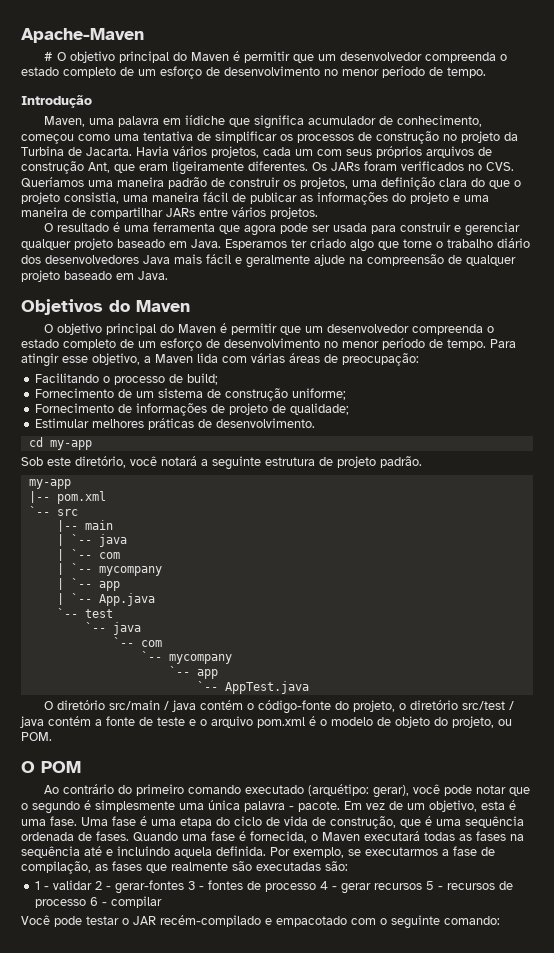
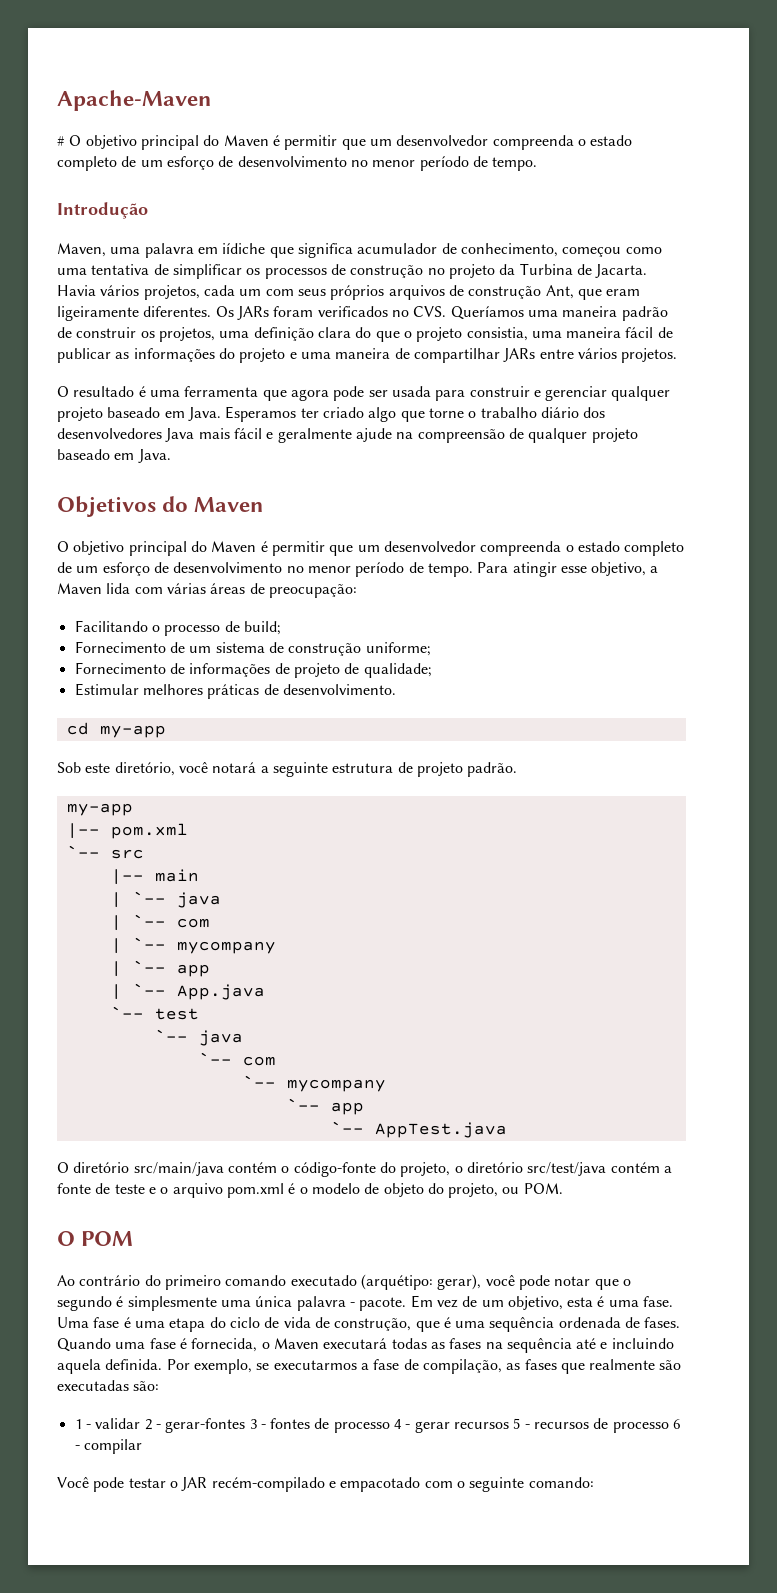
- O diretório src/main / java contém o código-fonte do projeto, o diretório src/test / java contém a fonte de teste e o arquivo pom.xml é o modelo de objeto do projeto, ou POM.
+ O diretório src/main/java contém o código-fonte do projeto, o diretório src/test/java contém a fonte de teste e o arquivo pom.xml é o modelo de objeto do projeto, ou POM.

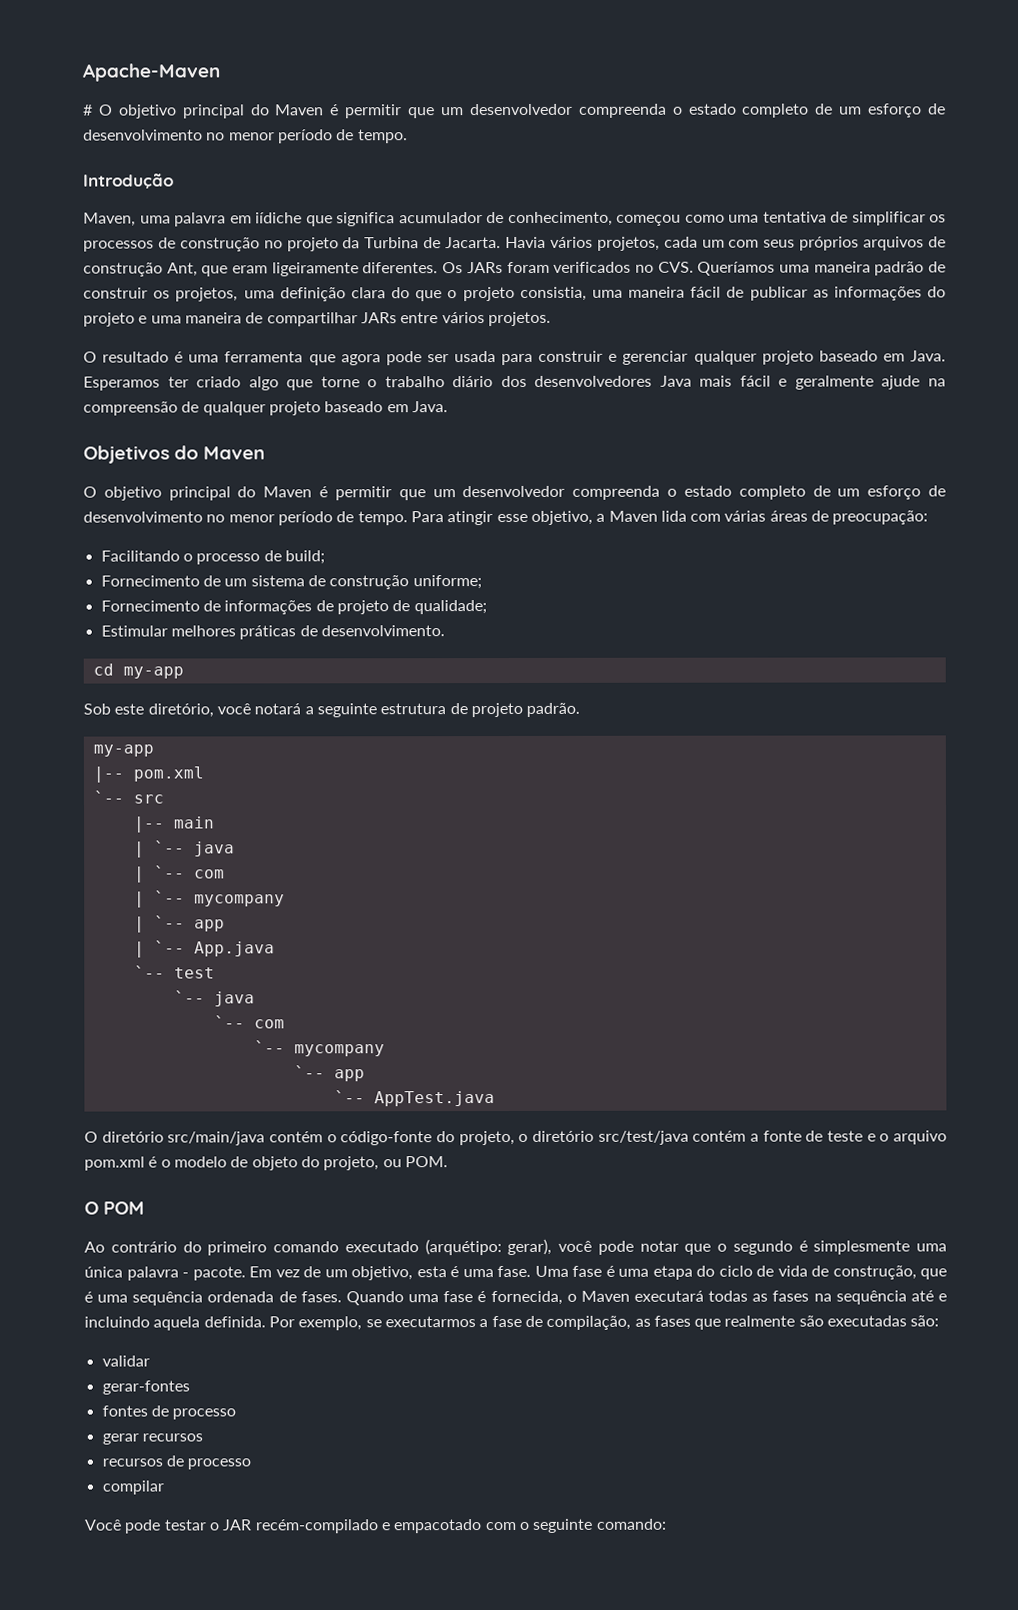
- 1 - validar 2 - gerar-fontes 3 - fontes de processo 4 - gerar recursos 5 - recursos de processo 6 - compilar
+ validar
+ gerar-fontes
+ fontes de processo
+ gerar recursos
+ recursos de processo
+ compilar

